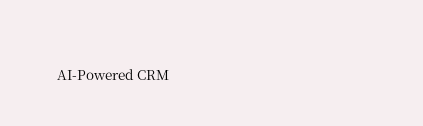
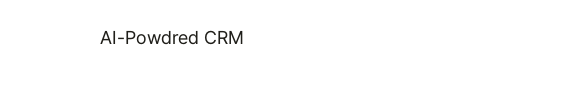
- AI-Powered CRM
+ AI-Powdred CRM

